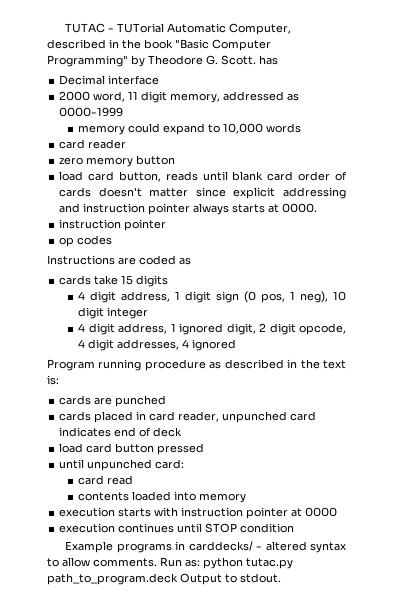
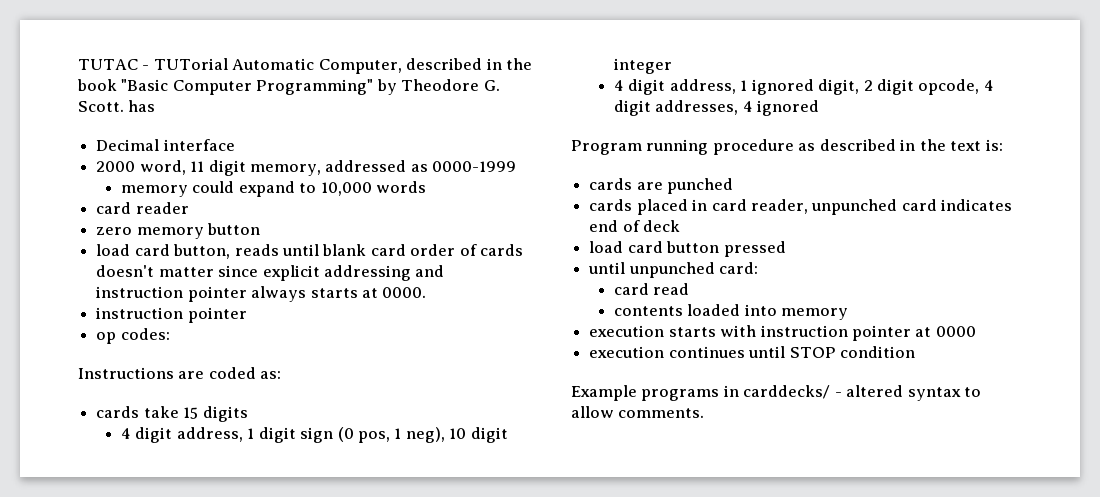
- op codes
+ op codes:
- Instructions are coded as
+ Instructions are coded as:
- Run as: python tutac.py path_to_program.deck Output to stdout.

